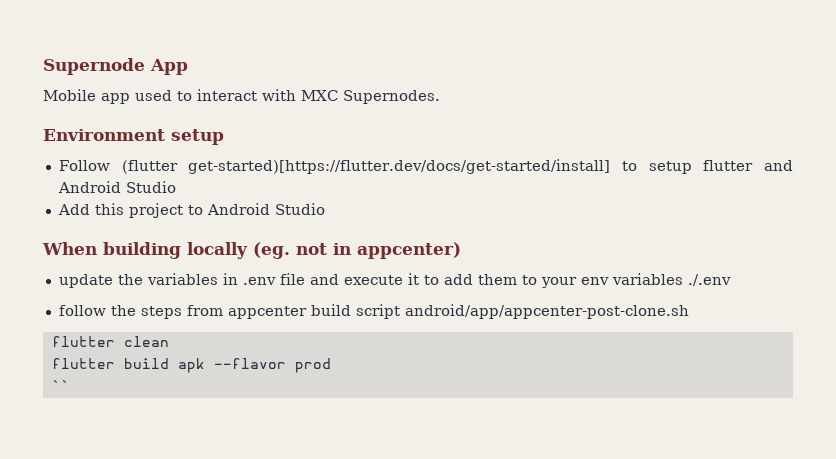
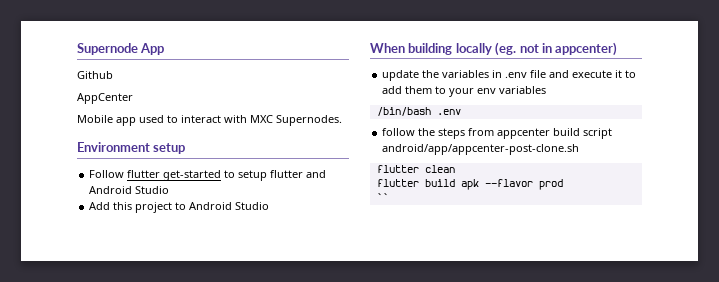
+ Github
+ AppCenter
- Follow (flutter get-started)[https://flutter.dev/docs/get-started/install] to setup flutter and Android Studio
+ Follow flutter get-started to setup flutter and Android Studio
- update the variables in .env file and execute it to add them to your env variables ./.env
+ update the variables in .env file and execute it to add them to your env variables
+ /bin/bash .env

